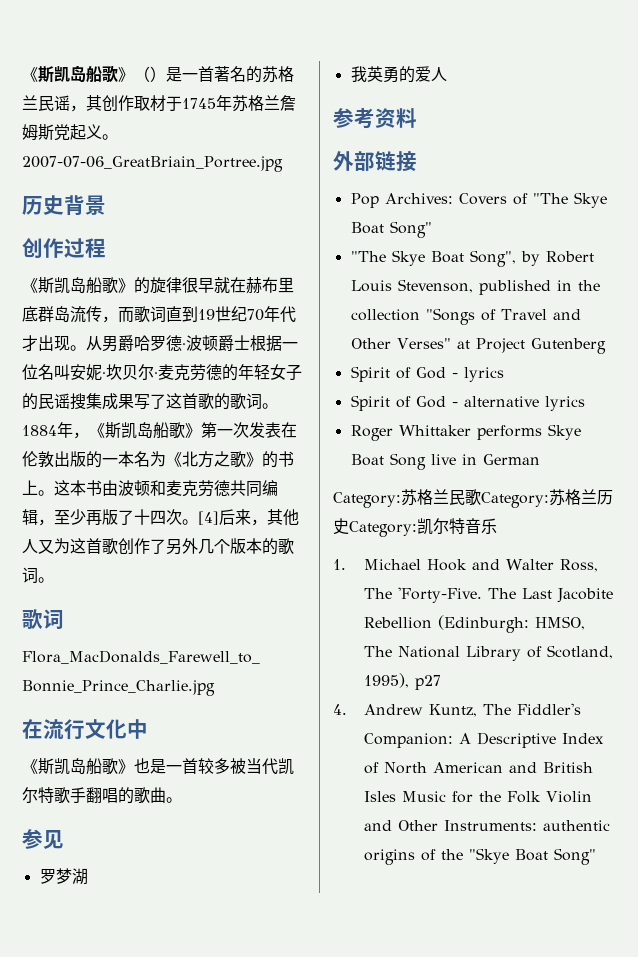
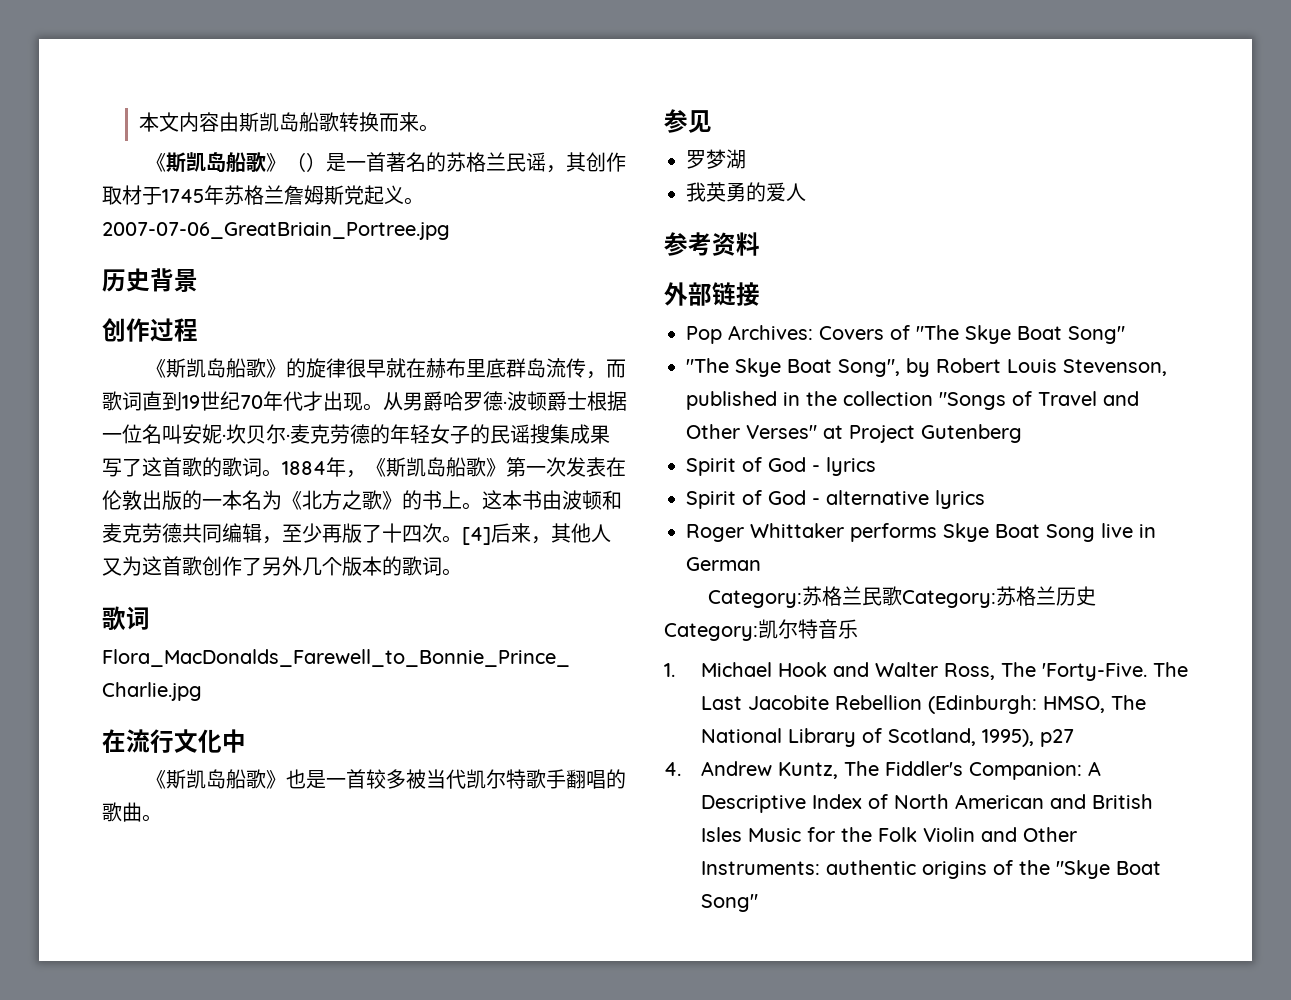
+ 本文内容由斯凯岛船歌转换而来。

